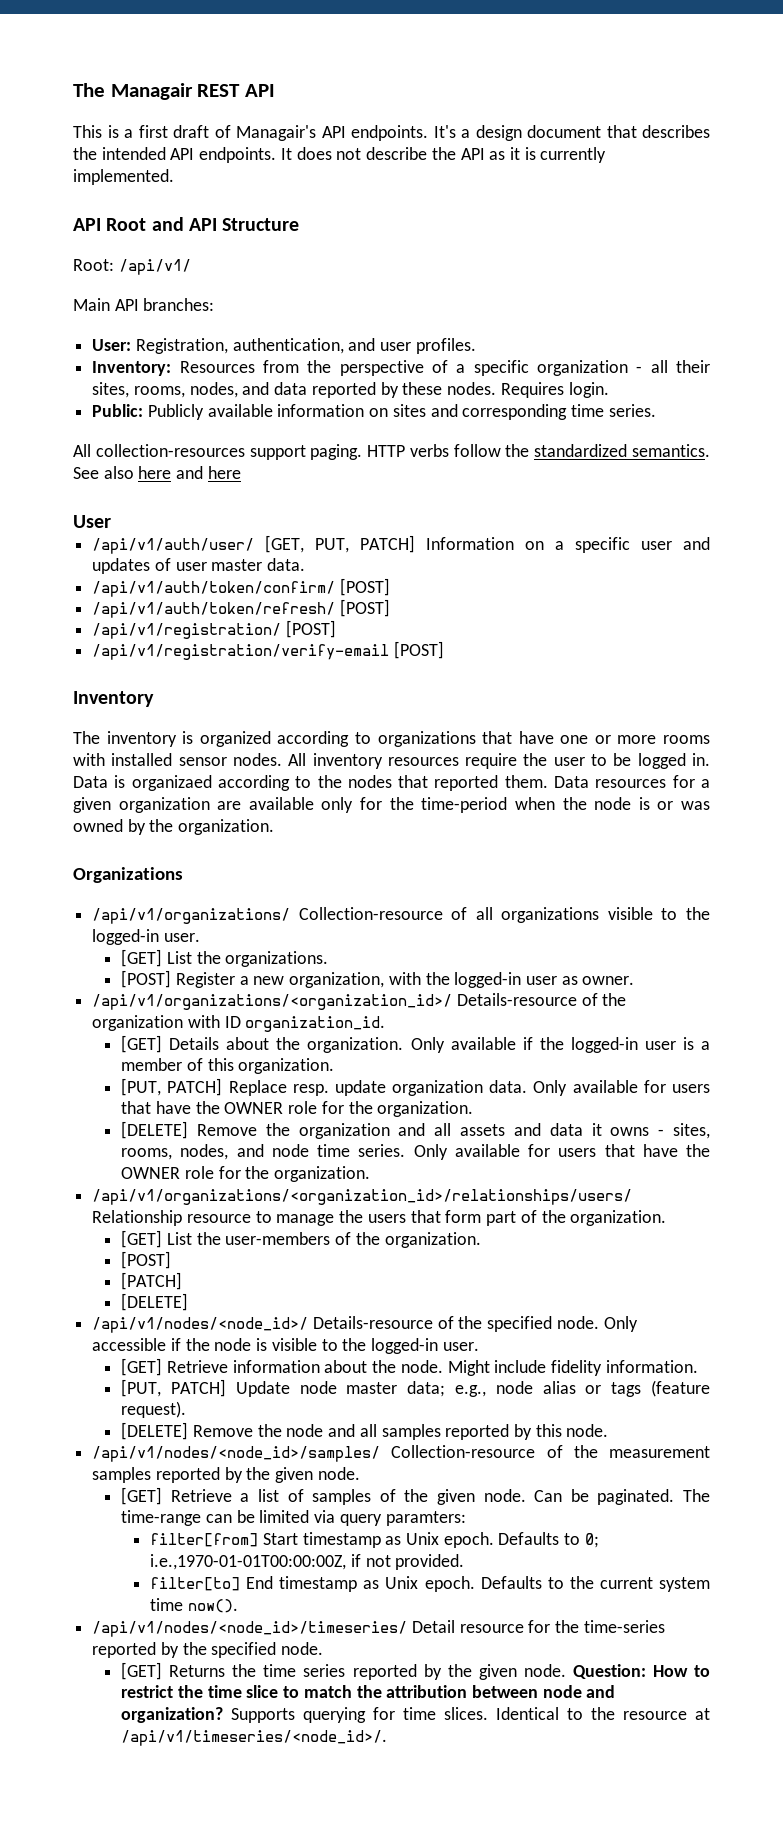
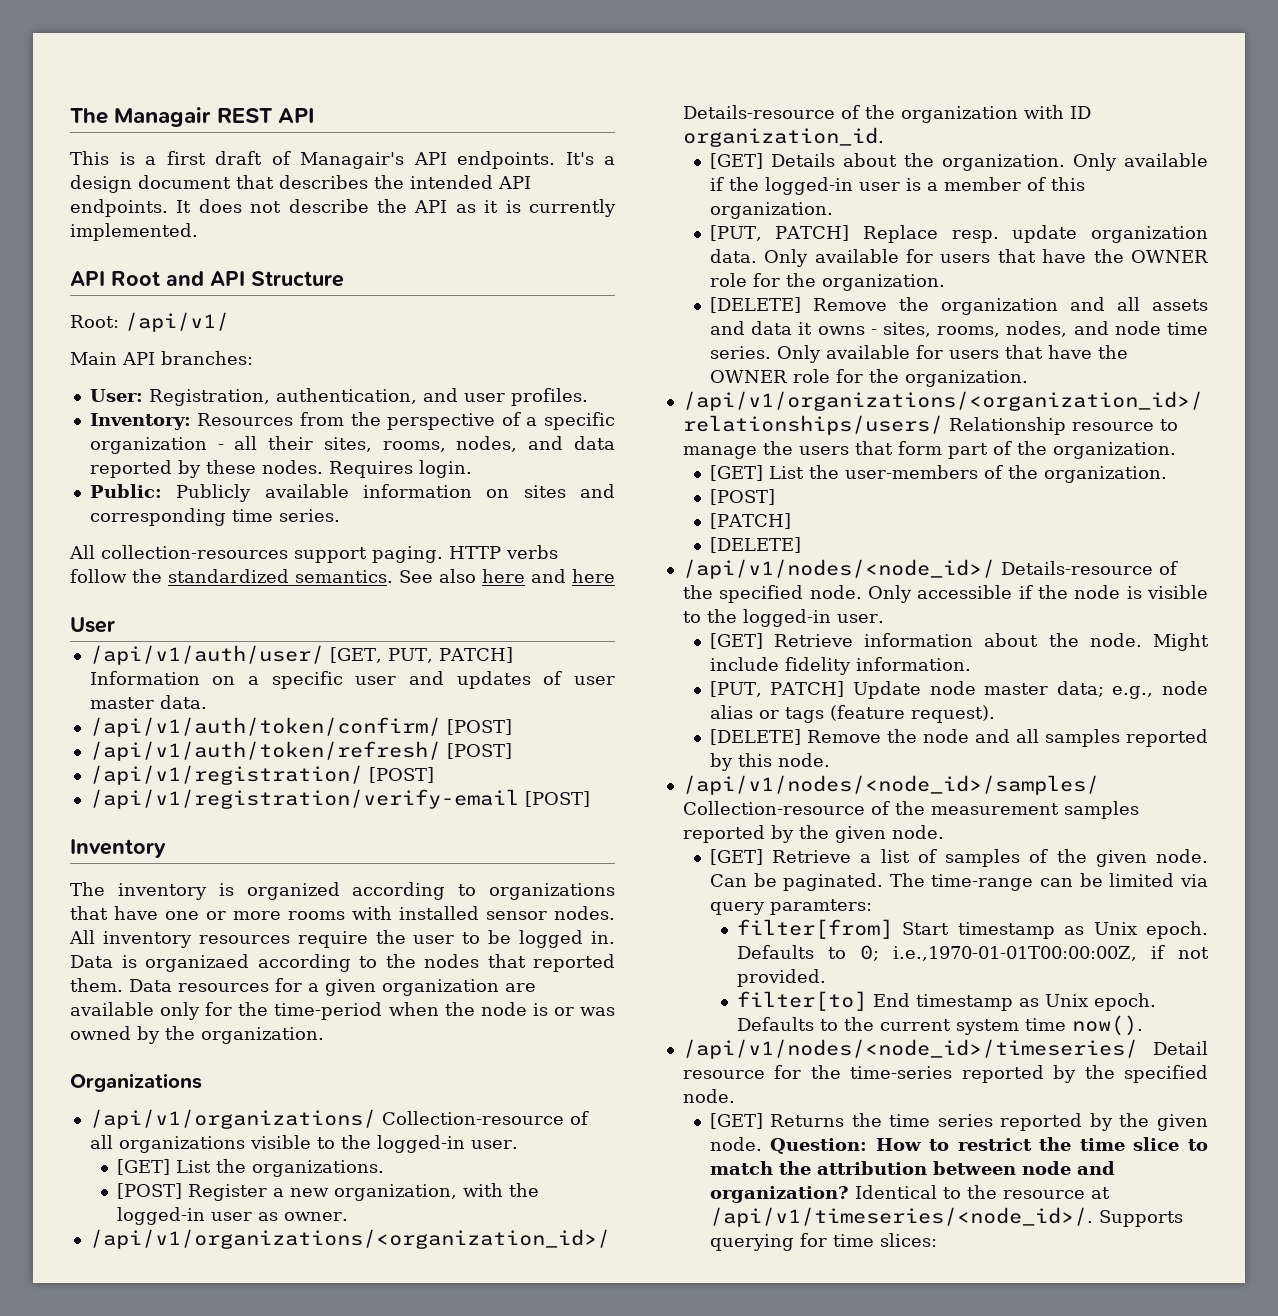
- Supports querying for time slices.
+ Supports querying for time slices:

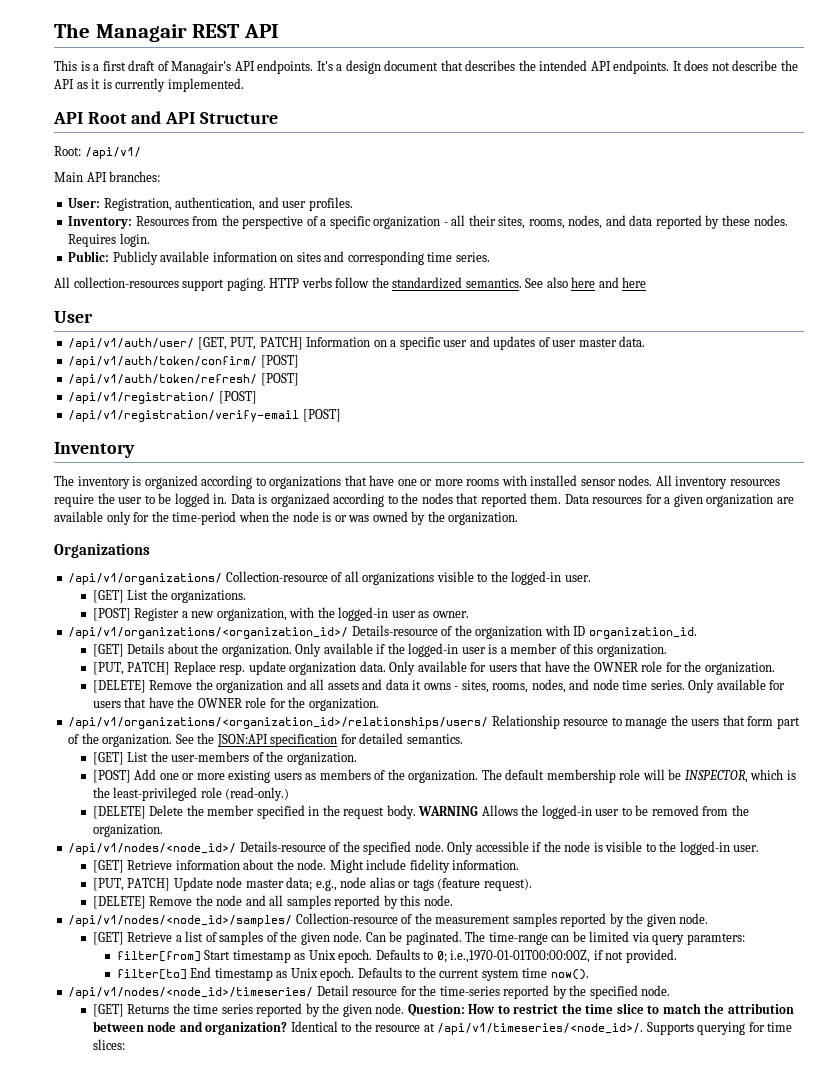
+ See the JSON:API specification for detailed semantics.
  [GET] List the user-members of the organization.
- [POST]
- [PATCH]
- [DELETE]
+ [POST] Add one or more existing users as members of the organization. The default membership role will be INSPECTOR, which is the least-privileged role (read-only.)
+ [DELETE] Delete the member specified in the request body. WARNING Allows the logged-in user to be removed from the organization.

